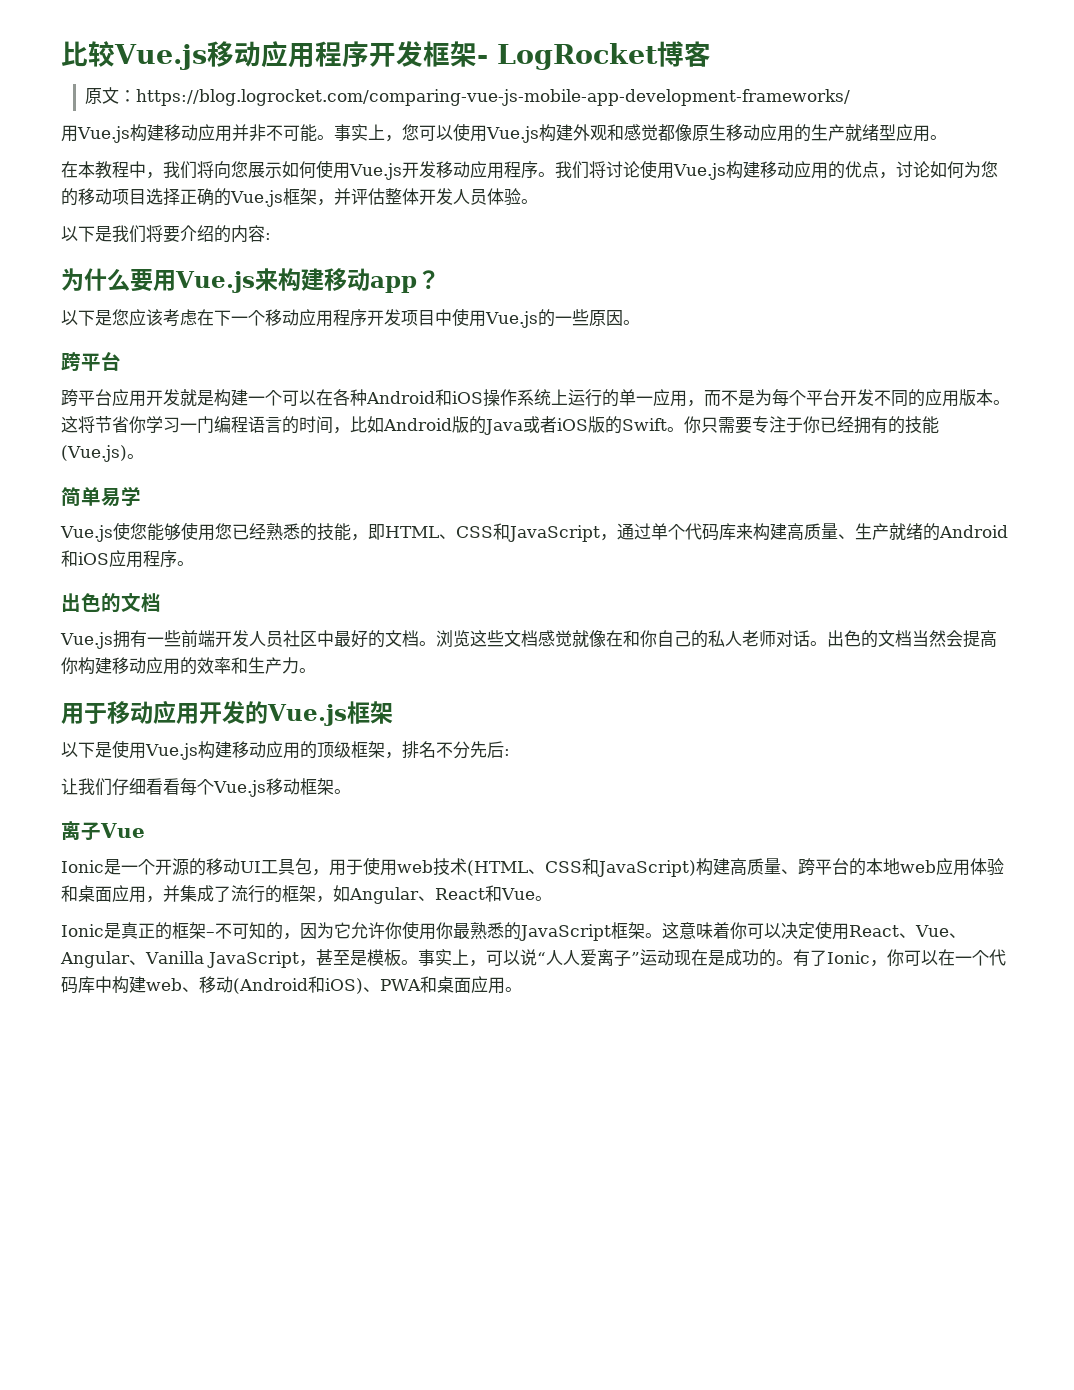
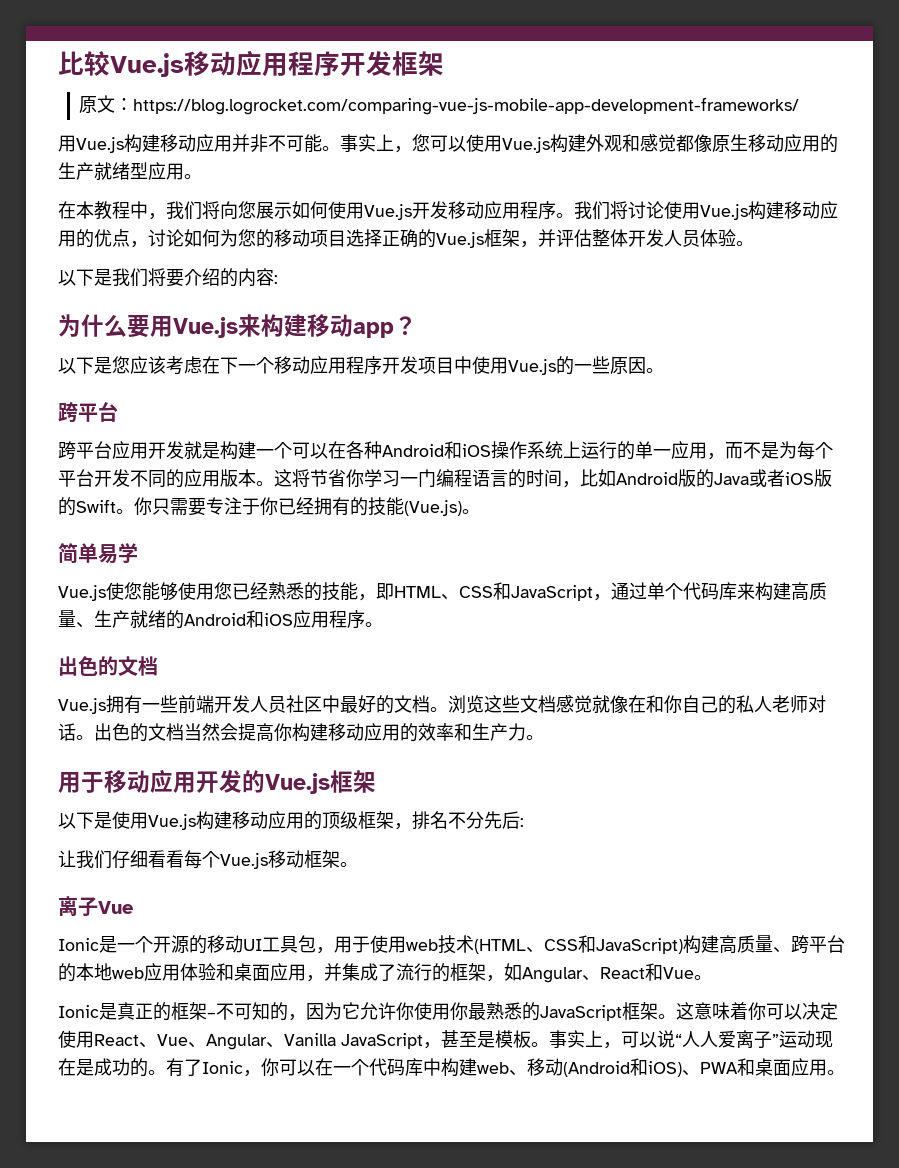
- 比较Vue.js移动应用程序开发框架- LogRocket博客
+ 比较Vue.js移动应用程序开发框架

